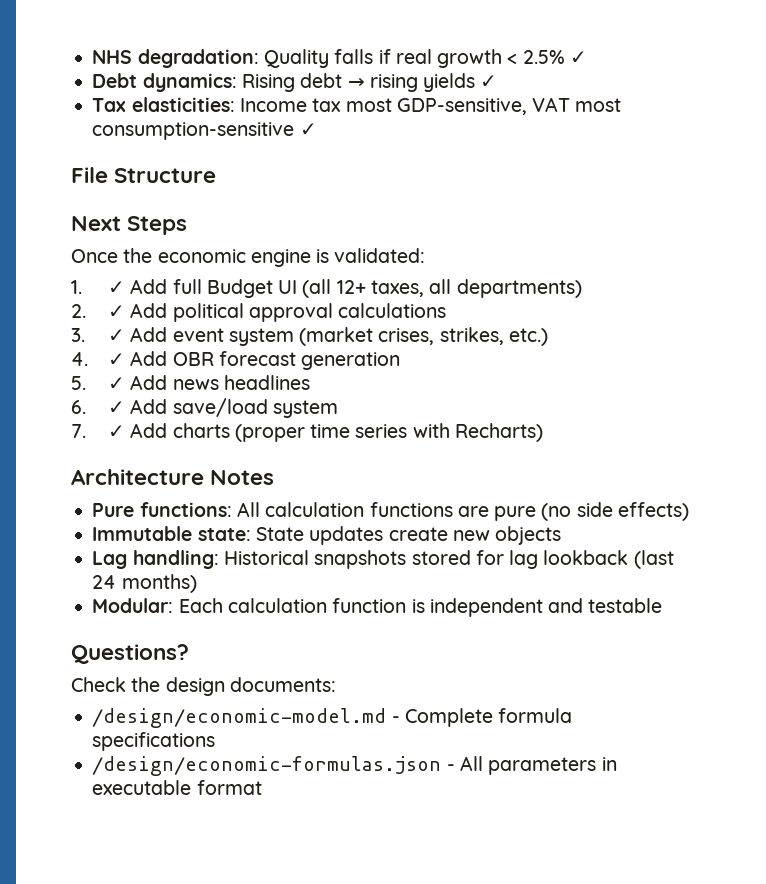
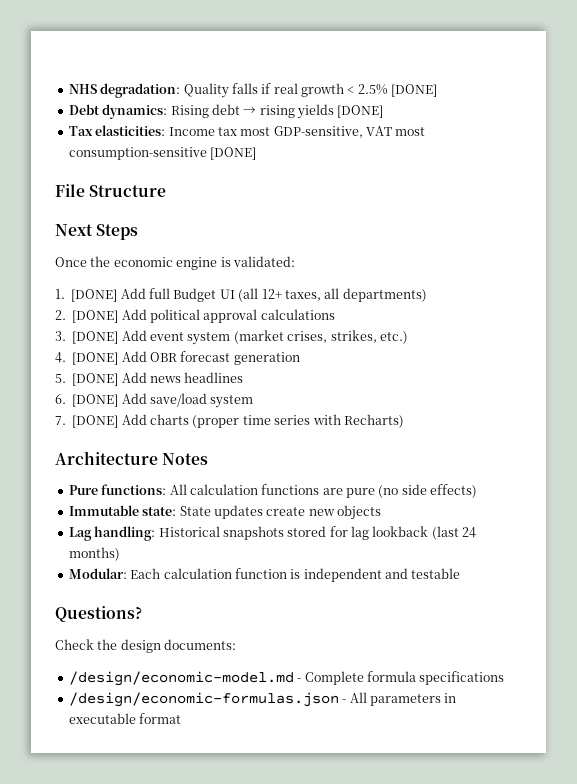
- NHS degradation: Quality falls if real growth < 2.5% ✓
+ NHS degradation: Quality falls if real growth < 2.5% [DONE]
- Debt dynamics: Rising debt → rising yields ✓
+ Debt dynamics: Rising debt → rising yields [DONE]
- Tax elasticities: Income tax most GDP-sensitive, VAT most consumption-sensitive ✓
+ Tax elasticities: Income tax most GDP-sensitive, VAT most consumption-sensitive [DONE]
- 1. ✓ Add full Budget UI (all 12+ taxes, all departments)
+ 1. [DONE] Add full Budget UI (all 12+ taxes, all departments)
- 2. ✓ Add political approval calculations
+ 2. [DONE] Add political approval calculations
- 3. ✓ Add event system (market crises, strikes, etc.)
+ 3. [DONE] Add event system (market crises, strikes, etc.)
- 4. ✓ Add OBR forecast generation
+ 4. [DONE] Add OBR forecast generation
- 5. ✓ Add news headlines
+ 5. [DONE] Add news headlines
- 6. ✓ Add save/load system
+ 6. [DONE] Add save/load system
- 7. ✓ Add charts (proper time series with Recharts)
+ 7. [DONE] Add charts (proper time series with Recharts)

